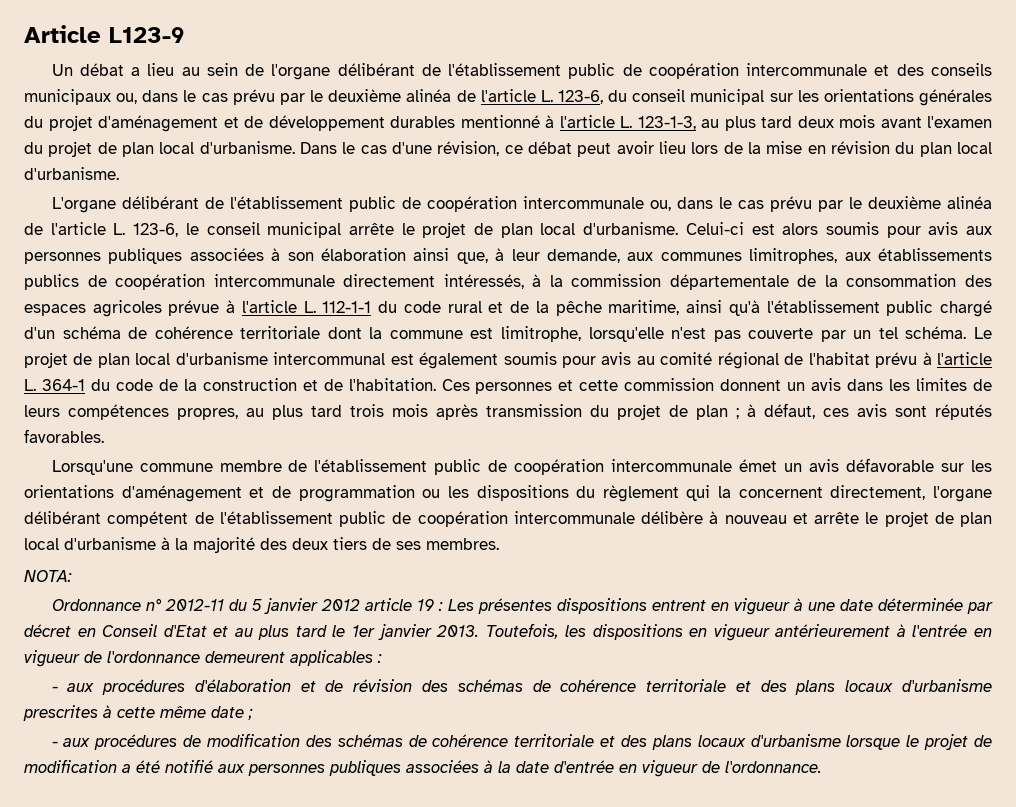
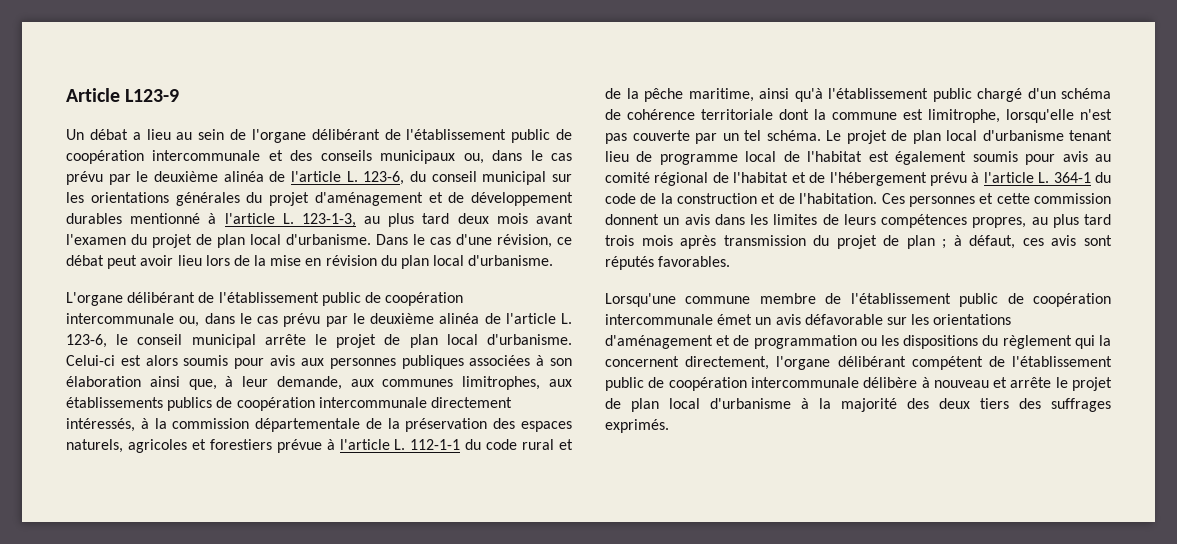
- Celui-ci est alors soumis pour avis aux personnes publiques associées à son élaboration ainsi que, à leur demande, aux communes limitrophes, aux établissements publics de coopération intercommunale directement intéressés, à la commission départementale de la consommation des espaces agricoles prévue à l'article L. 112-1-1 du code rural et de la pêche maritime, ainsi qu'à l'établissement public chargé d'un schéma de cohérence territoriale dont la commune est limitrophe, lorsqu'elle n'est pas couverte par un tel schéma.
+ Celui-ci est alors soumis pour avis aux personnes publiques associées à son élaboration ainsi que, à leur demande, aux communes limitrophes, aux établissements publics de coopération intercommunale directement intéressés, à la commission départementale de la préservation des espaces naturels, agricoles et forestiers prévue à l'article L. 112-1-1 du code rural et de la pêche maritime, ainsi qu'à l'établissement public chargé d'un schéma de cohérence territoriale dont la commune est limitrophe, lorsqu'elle n'est pas couverte par un tel schéma.
- Le projet de plan local d'urbanisme intercommunal est également soumis pour avis au comité régional de l'habitat prévu à l'article L. 364-1 du code de la construction et de l'habitation.
+ Le projet de plan local d'urbanisme tenant lieu de programme local de l'habitat est également soumis pour avis au comité régional de l'habitat et de l'hébergement prévu à l'article L. 364-1 du code de la construction et de l'habitation.
- Lorsqu'une commune membre de l'établissement public de coopération intercommunale émet un avis défavorable sur les orientations d'aménagement et de programmation ou les dispositions du règlement qui la concernent directement, l'organe délibérant compétent de l'établissement public de coopération intercommunale délibère à nouveau et arrête le projet de plan local d'urbanisme à la majorité des deux tiers de ses membres.
- NOTA:
- Ordonnance n° 2012-11 du 5 janvier 2012 article 19 : Les présentes dispositions entrent en vigueur à une date déterminée par décret en Conseil d'Etat et au plus tard le 1er janvier 2013. Toutefois, les dispositions en vigueur antérieurement à l'entrée en vigueur de l'ordonnance demeurent applicables :
- - aux procédures d'élaboration et de révision des schémas de cohérence territoriale et des plans locaux d'urbanisme prescrites à cette même date ;
- - aux procédures de modification des schémas de cohérence territoriale et des plans locaux d'urbanisme lorsque le projet de modification a été notifié aux personnes publiques associées à la date d'entrée en vigueur de l'ordonnance.
+ Lorsqu'une commune membre de l'établissement public de coopération intercommunale émet un avis défavorable sur les orientations d'aménagement et de programmation ou les dispositions du règlement qui la concernent directement, l'organe délibérant compétent de l'établissement public de coopération intercommunale délibère à nouveau et arrête le projet de plan local d'urbanisme à la majorité des deux tiers des suffrages exprimés.

